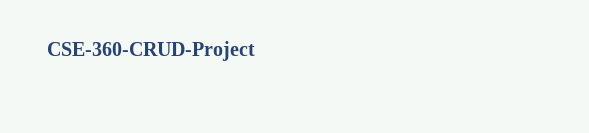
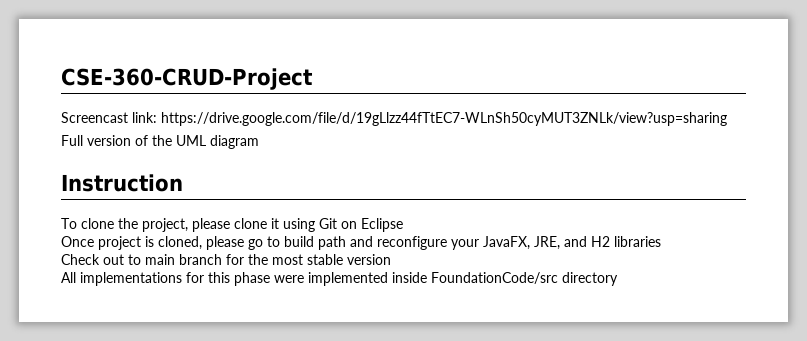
+ Screencast link: https://drive.google.com/file/d/19gLlzz44fTtEC7-WLnSh50cyMUT3ZNLk/view?usp=sharing
+ Full version of the UML diagram
+ Instruction
+ To clone the project, please clone it using Git on Eclipse
+ Once project is cloned, please go to build path and reconfigure your JavaFX, JRE, and H2 libraries
+ Check out to main branch for the most stable version
+ All implementations for this phase were implemented inside FoundationCode/src directory

